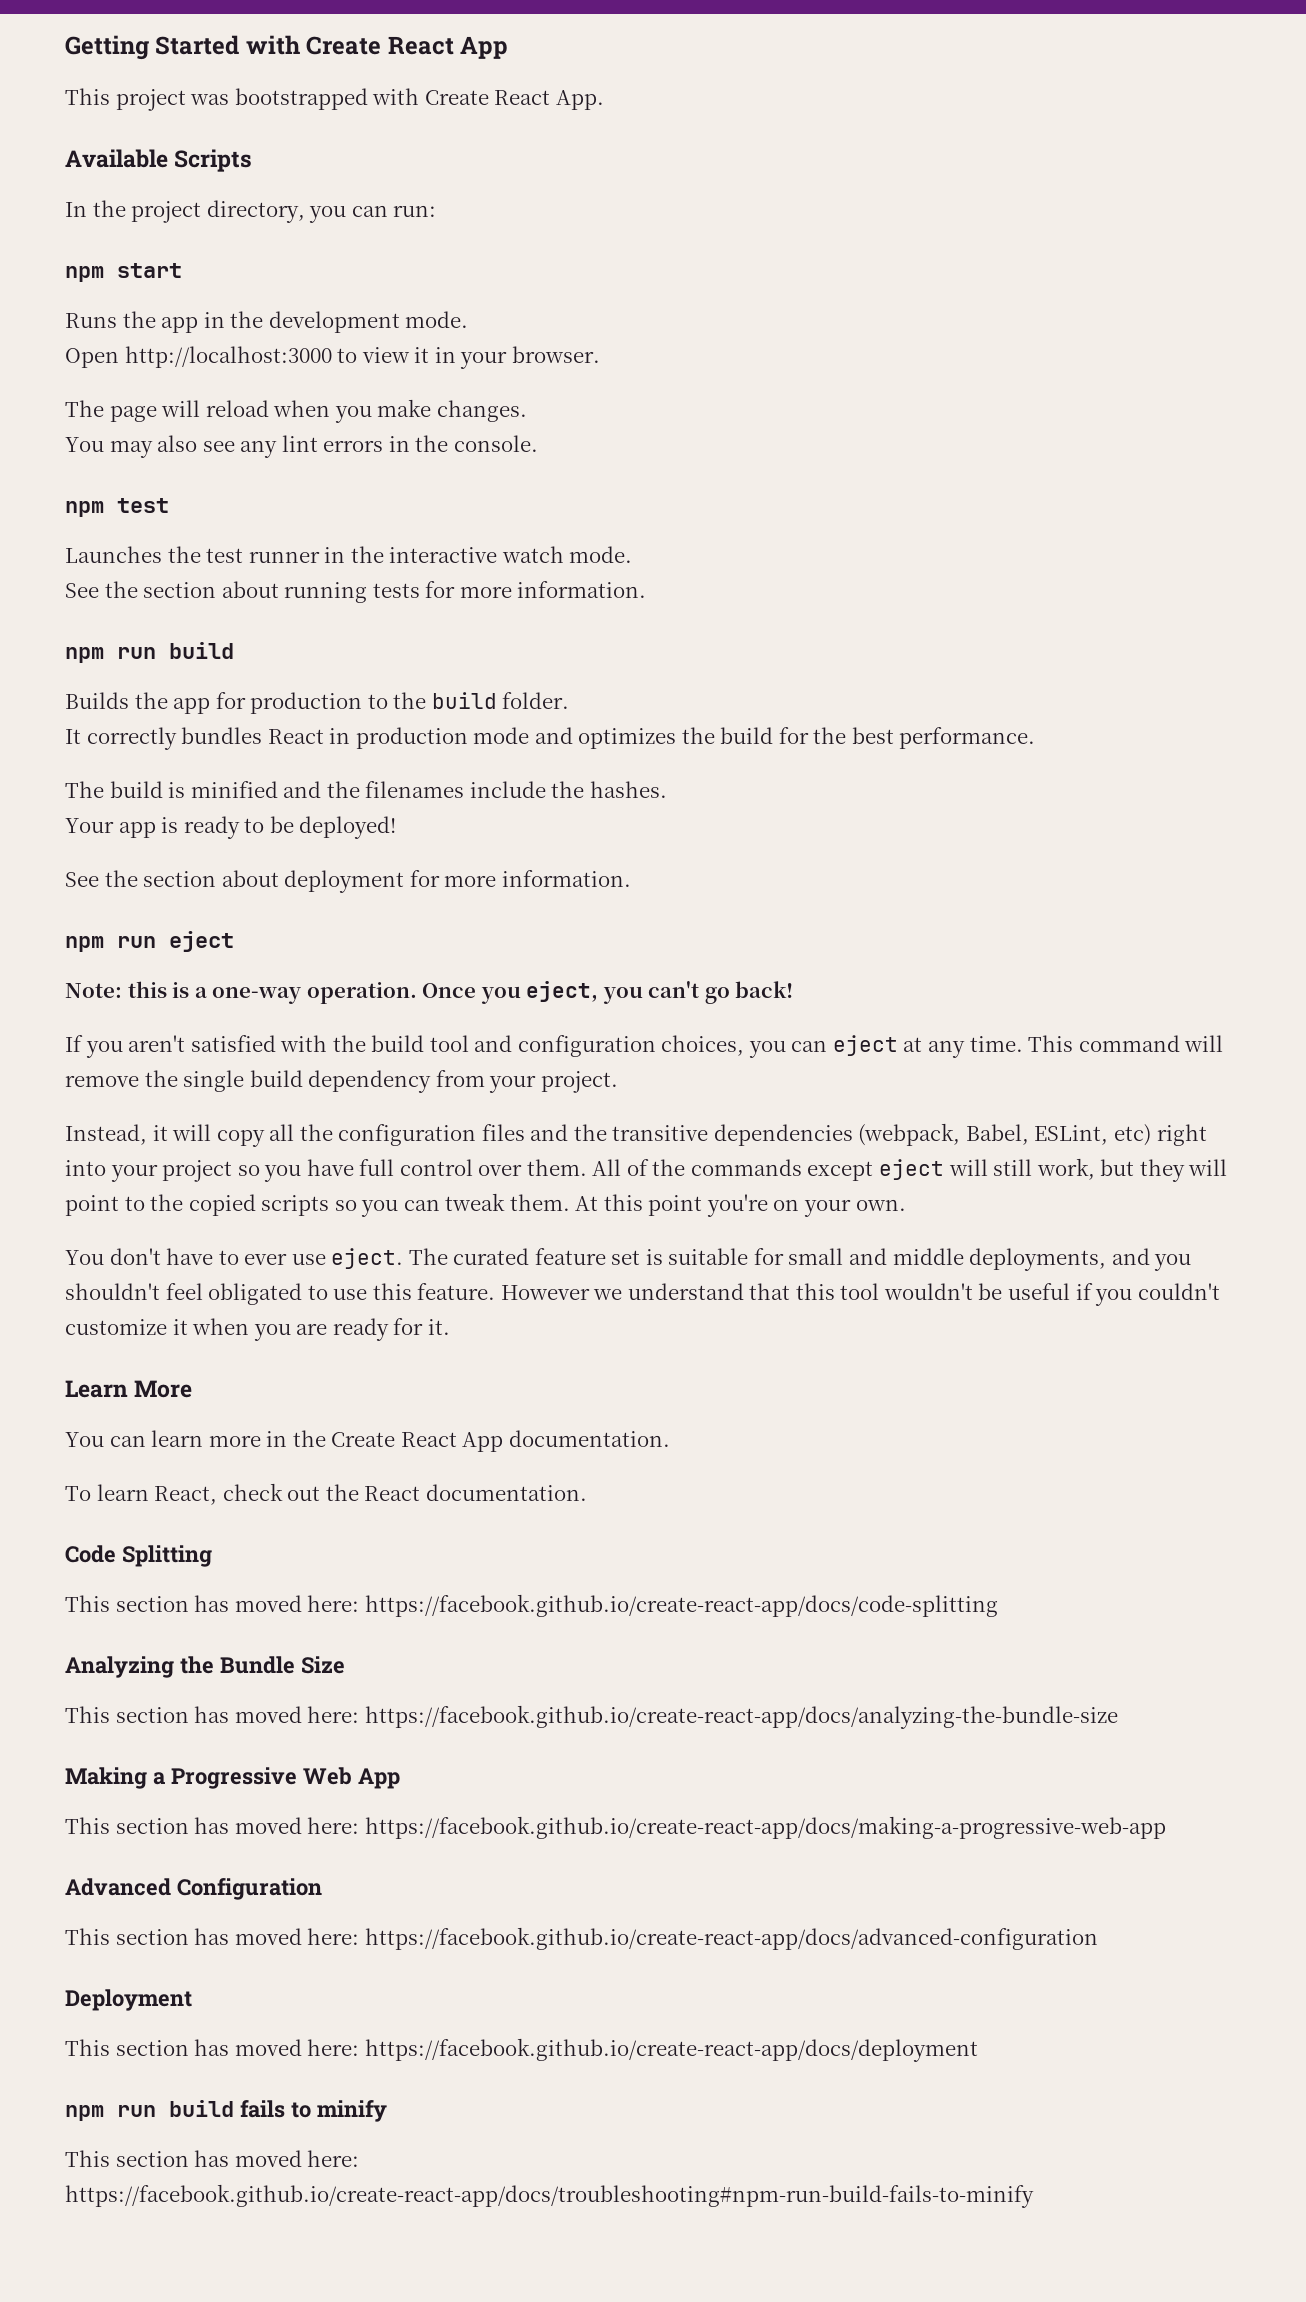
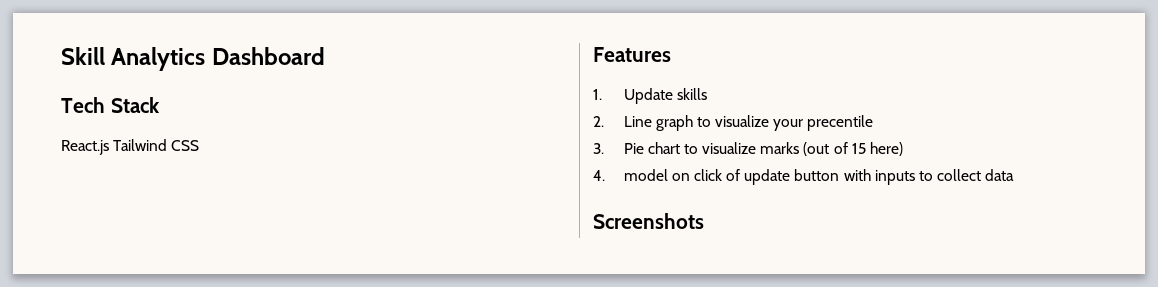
- Getting Started with Create React App
- This project was bootstrapped with Create React App.
- Available Scripts
- In the project directory, you can run:
- npm start
- Runs the app in the development mode.
- Open http://localhost:3000 to view it in your browser.
- The page will reload when you make changes.
- You may also see any lint errors in the console.
- npm test
- Launches the test runner in the interactive watch mode.
- See the section about running tests for more information.
- npm run build
- Builds the app for production to the build folder.
- It correctly bundles React in production mode and optimizes the build for the best performance.
- The build is minified and the filenames include the hashes.
- Your app is ready to be deployed!
- See the section about deployment for more information.
- npm run eject
- Note: this is a one-way operation. Once you eject, you can't go back!
- If you aren't satisfied with the build tool and configuration choices, you can eject at any time. This command will remove the single build dependency from your project.
- Instead, it will copy all the configuration files and the transitive dependencies (webpack, Babel, ESLint, etc) right into your project so you have full control over them. All of the commands except eject will still work, but they will point to the copied scripts so you can tweak them. At this point you're on your own.
- You don't have to ever use eject. The curated feature set is suitable for small and middle deployments, and you shouldn't feel obligated to use this feature. However we understand that this tool wouldn't be useful if you couldn't customize it when you are ready for it.
- Learn More
- You can learn more in the Create React App documentation.
- To learn React, check out the React documentation.
- Code Splitting
- This section has moved here: https://facebook.github.io/create-react-app/docs/code-splitting
- Analyzing the Bundle Size
- This section has moved here: https://facebook.github.io/create-react-app/docs/analyzing-the-bundle-size
- Making a Progressive Web App
- This section has moved here: https://facebook.github.io/create-react-app/docs/making-a-progressive-web-app
- Advanced Configuration
- This section has moved here: https://facebook.github.io/create-react-app/docs/advanced-configuration
- Deployment
- This section has moved here: https://facebook.github.io/create-react-app/docs/deployment
- npm run build fails to minify
- This section has moved here: https://facebook.github.io/create-react-app/docs/troubleshooting#npm-run-build-fails-to-minify
+ Skill Analytics Dashboard
+ Tech Stack
+ React.js Tailwind CSS
+ Features
+ 1. Update skills
+ 2. Line graph to visualize your precentile
+ 3. Pie chart to visualize marks (out of 15 here)
+ 4. model on click of update button with inputs to collect data
+ Screenshots

